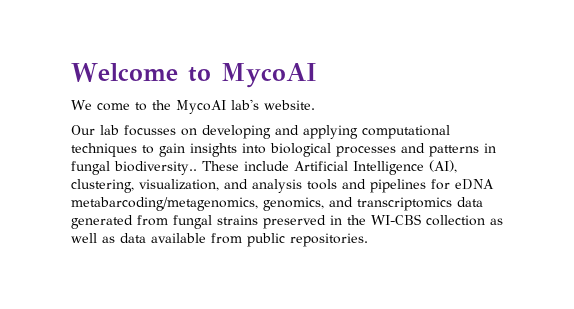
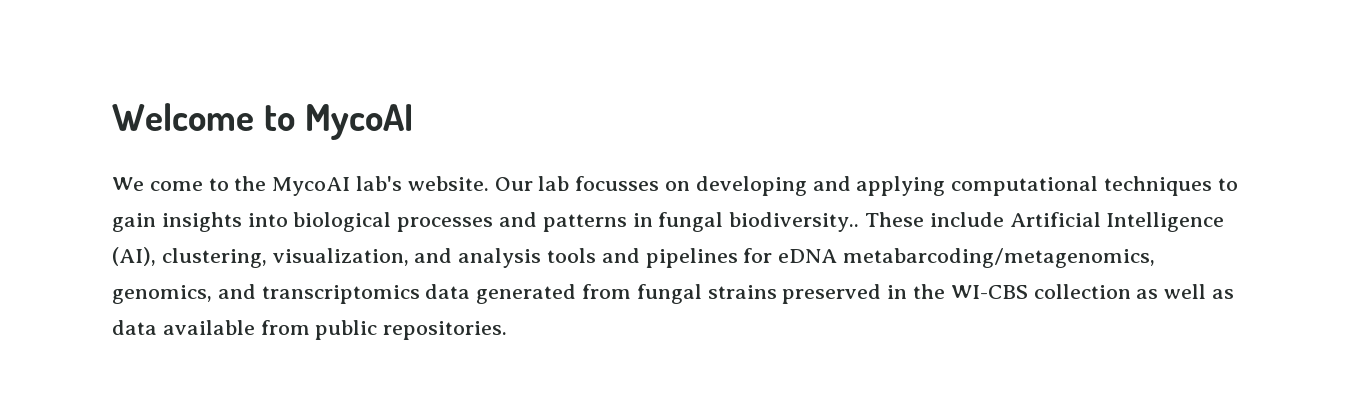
- We come to the MycoAI lab's website.
- Our lab focusses on developing and applying computational techniques to gain insights into biological processes and patterns in fungal biodiversity..
+ We come to the MycoAI lab's website. Our lab focusses on developing and applying computational techniques to gain insights into biological processes and patterns in fungal biodiversity..

